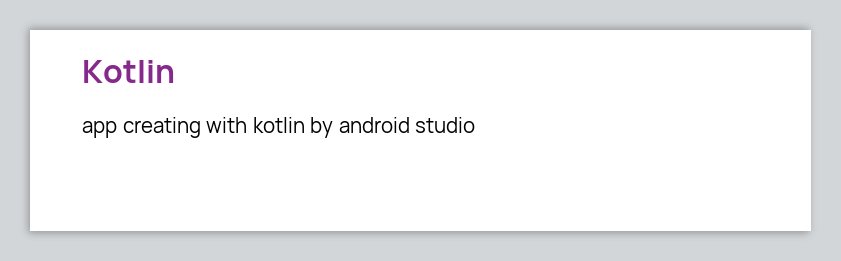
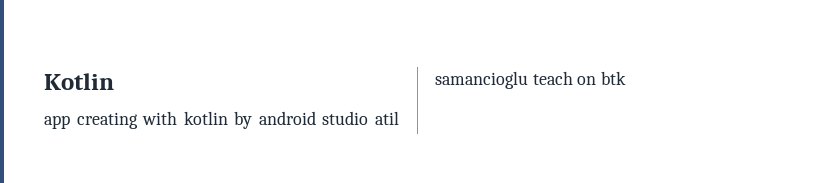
- app creating with kotlin by android studio
+ app creating with kotlin by android studio atil samancioglu teach on btk

